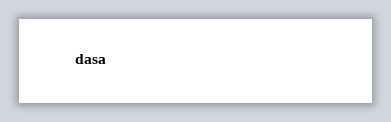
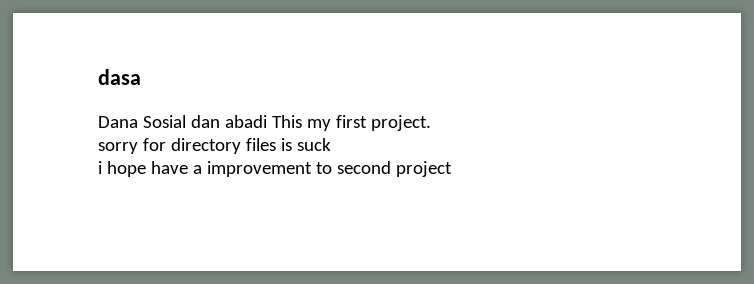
+ Dana Sosial dan abadi This my first project.
+ sorry for directory files is suck
+ i hope have a improvement to second project

